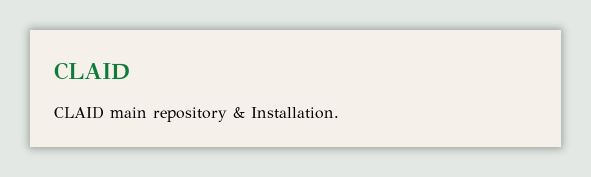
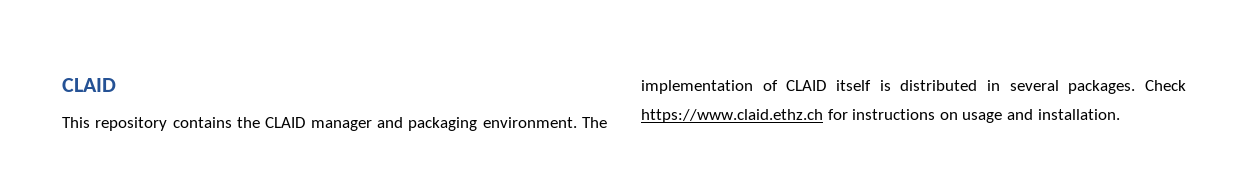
- CLAID main repository & Installation.
+ This repository contains the CLAID manager and packaging environment. The implementation of CLAID itself is distributed in several packages. Check https://www.claid.ethz.ch for instructions on usage and installation.

